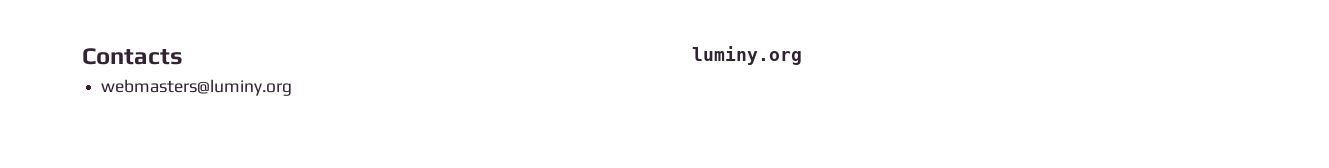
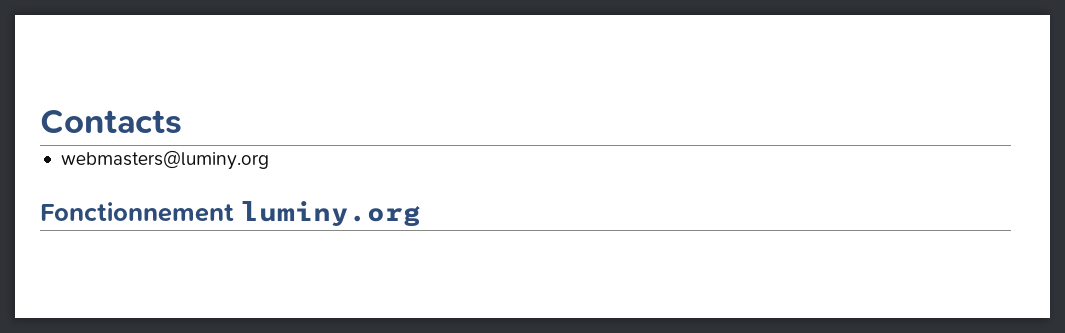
- luminy.org
+ Fonctionnement luminy.org

